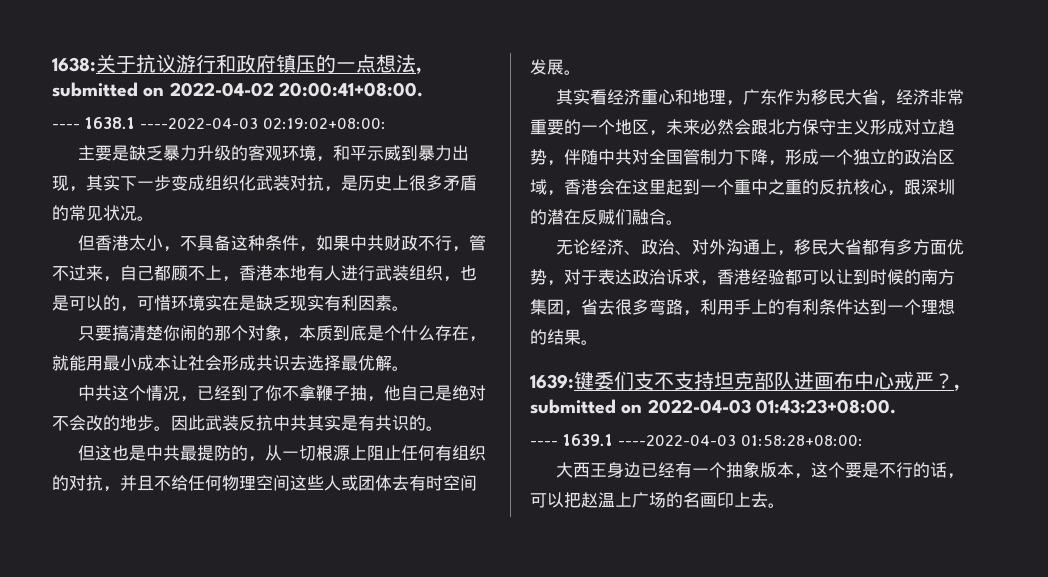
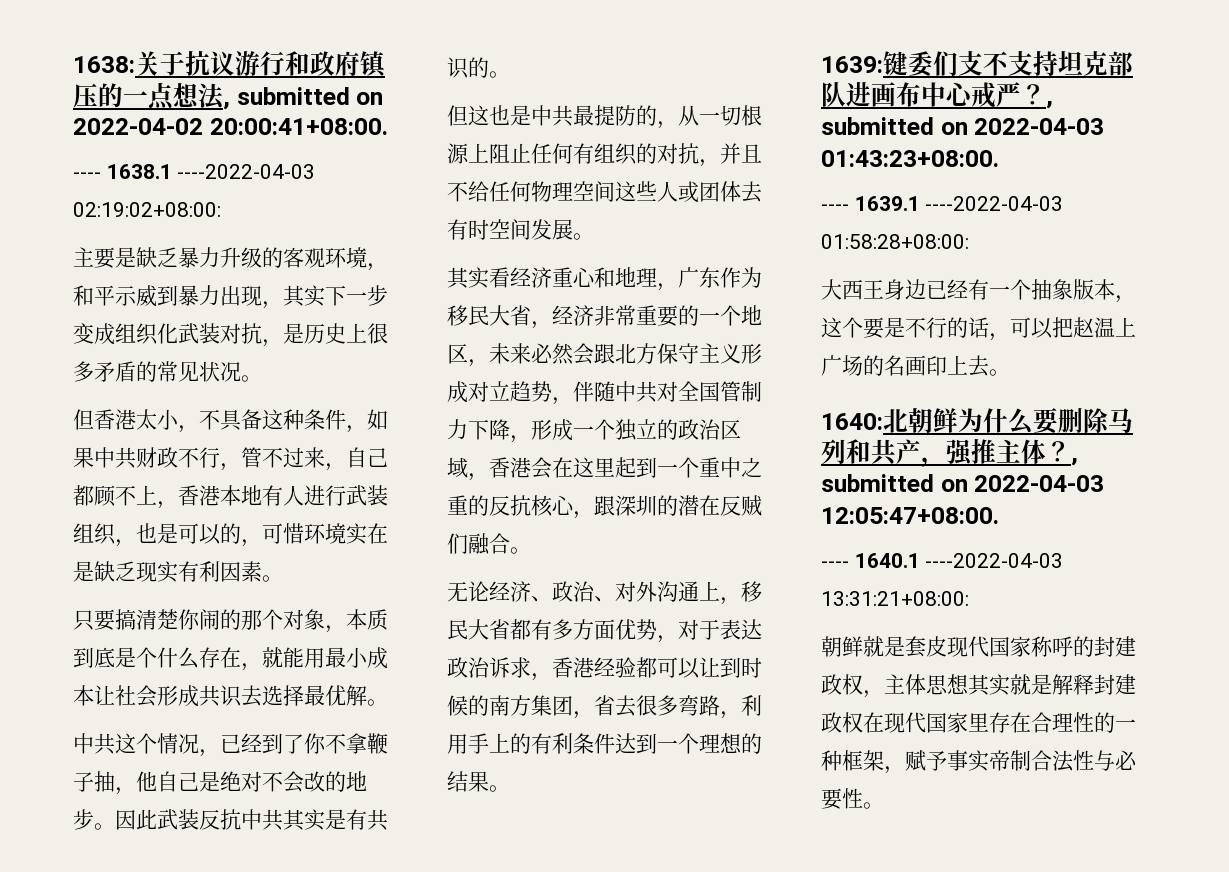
+ 1640:北朝鲜为什么要删除马列和共产，强推主体？, submitted on 2022-04-03 12:05:47+08:00.
+ ---- 1640.1 ----2022-04-03 13:31:21+08:00:
+ 朝鲜就是套皮现代国家称呼的封建政权，主体思想其实就是解释封建政权在现代国家里存在合理性的一种框架，赋予事实帝制合法性与必要性。

